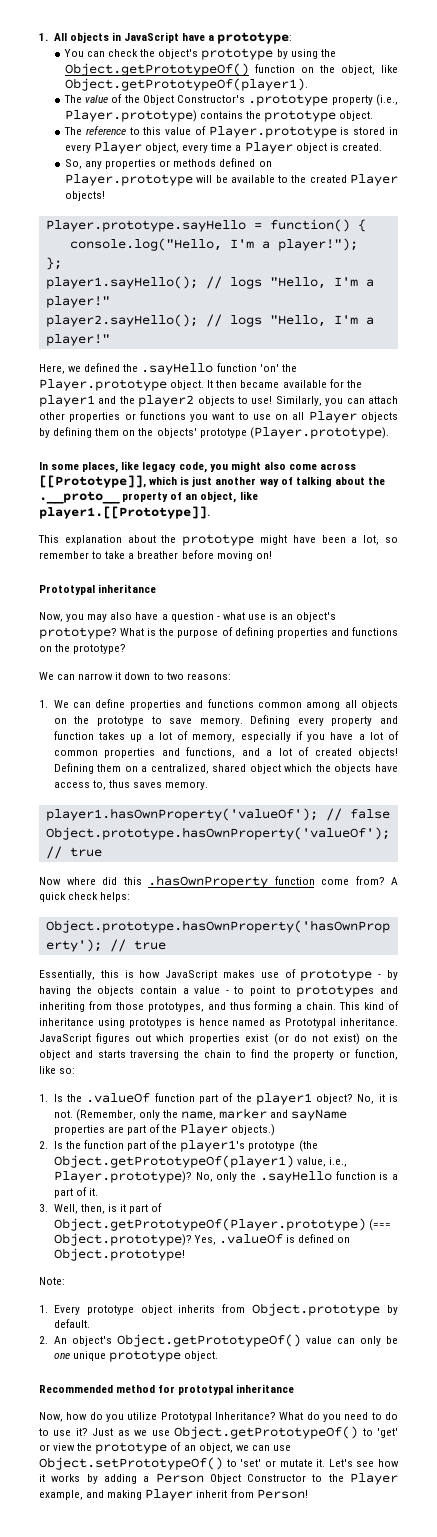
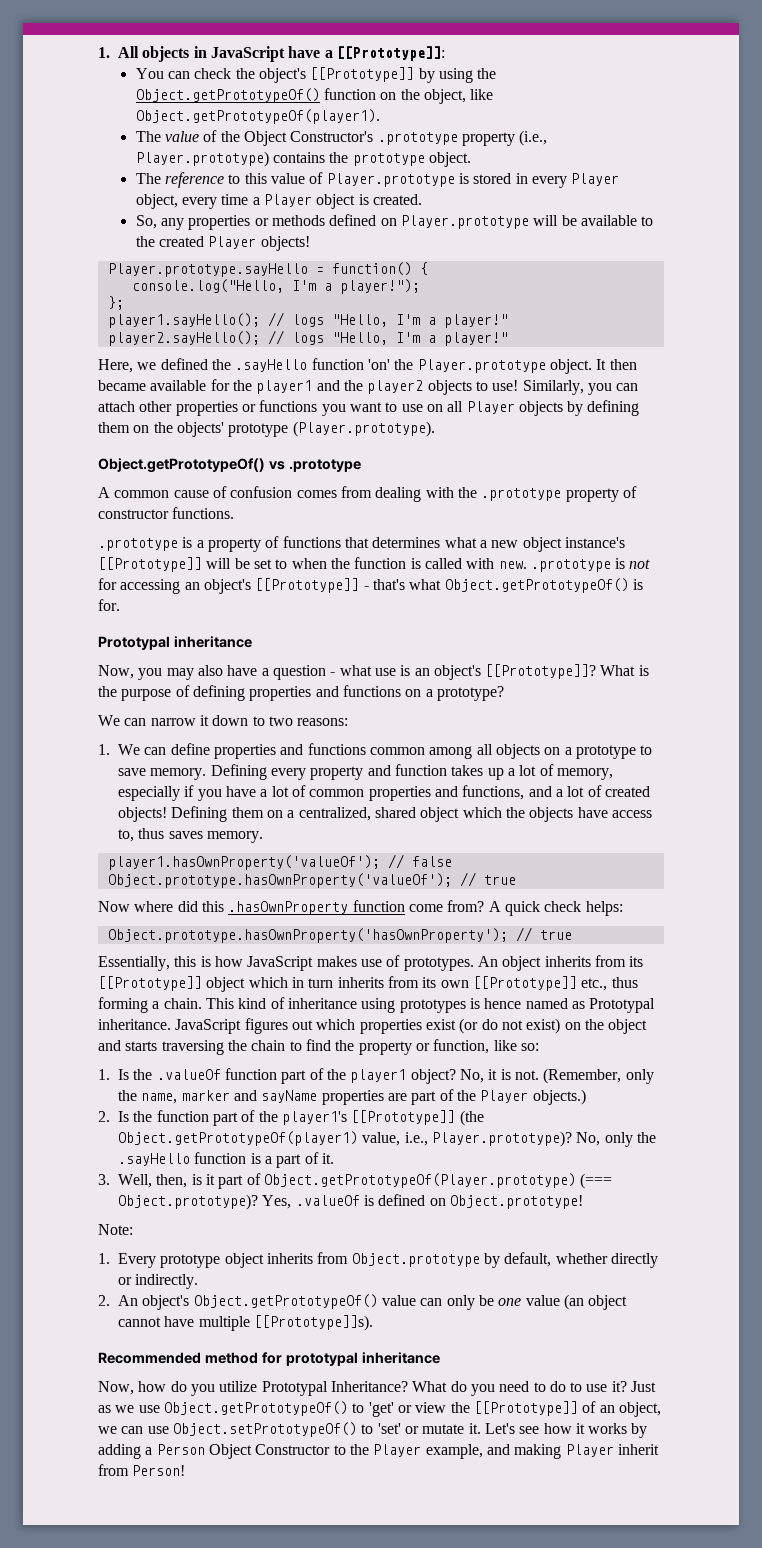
- 1. All objects in JavaScript have a prototype:
+ 1. All objects in JavaScript have a [[Prototype]]:
- You can check the object's prototype by using the Object.getPrototypeOf() function on the object, like Object.getPrototypeOf(player1).
+ You can check the object's [[Prototype]] by using the Object.getPrototypeOf() function on the object, like Object.getPrototypeOf(player1).
- In some places, like legacy code, you might also come across [[Prototype]], which is just another way of talking about the .__proto__ property of an object, like player1.[[Prototype]].
- This explanation about the prototype might have been a lot, so remember to take a breather before moving on!
+ Object.getPrototypeOf() vs .prototype
+ A common cause of confusion comes from dealing with the .prototype property of constructor functions.
+ .prototype is a property of functions that determines what a new object instance's [[Prototype]] will be set to when the function is called with new. .prototype is not for accessing an object's [[Prototype]] - that's what Object.getPrototypeOf() is for.
- Now, you may also have a question - what use is an object's prototype?
+ Now, you may also have a question - what use is an object's [[Prototype]]?
- What is the purpose of defining properties and functions on the prototype?
+ What is the purpose of defining properties and functions on a prototype?
- 1. We can define properties and functions common among all objects on the prototype to save memory.
+ 1. We can define properties and functions common among all objects on a prototype to save memory.
- Essentially, this is how JavaScript makes use of prototype - by having the objects contain a value - to point to prototypes and inheriting from those prototypes, and thus forming a chain.
+ Essentially, this is how JavaScript makes use of prototypes. An object inherits from its [[Prototype]] object which in turn inherits from its own [[Prototype]] etc., thus forming a chain.
- 2. Is the function part of the player1's prototype (the Object.getPrototypeOf(player1) value, i.e., Player.prototype)?
+ 2. Is the function part of the player1's [[Prototype]] (the Object.getPrototypeOf(player1) value, i.e., Player.prototype)?
- 1. Every prototype object inherits from Object.prototype by default.
+ 1. Every prototype object inherits from Object.prototype by default, whether directly or indirectly.
- 2. An object's Object.getPrototypeOf() value can only be one unique prototype object.
+ 2. An object's Object.getPrototypeOf() value can only be one value (an object cannot have multiple [[Prototype]]s).
- Just as we use Object.getPrototypeOf() to 'get' or view the prototype of an object, we can use Object.setPrototypeOf() to 'set' or mutate it.
+ Just as we use Object.getPrototypeOf() to 'get' or view the [[Prototype]] of an object, we can use Object.setPrototypeOf() to 'set' or mutate it.

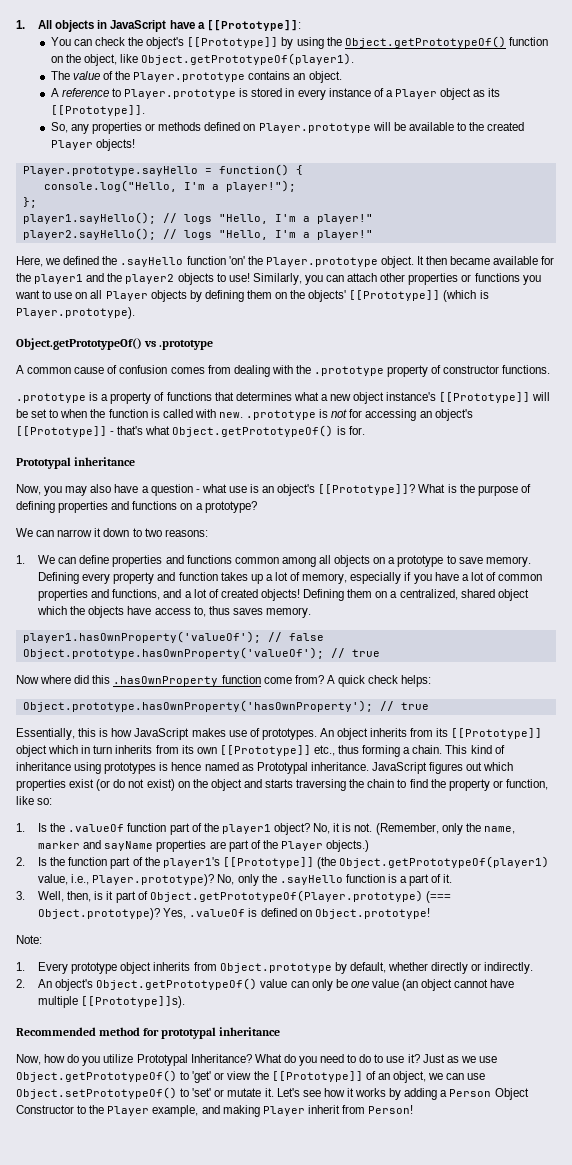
- The value of the Object Constructor's .prototype property (i.e., Player.prototype) contains the prototype object.
+ The value of the Player.prototype contains an object.
- The reference to this value of Player.prototype is stored in every Player object, every time a Player object is created.
+ A reference to Player.prototype is stored in every instance of a Player object as its [[Prototype]].
- Similarly, you can attach other properties or functions you want to use on all Player objects by defining them on the objects' prototype (Player.prototype).
+ Similarly, you can attach other properties or functions you want to use on all Player objects by defining them on the objects' [[Prototype]] (which is Player.prototype).

